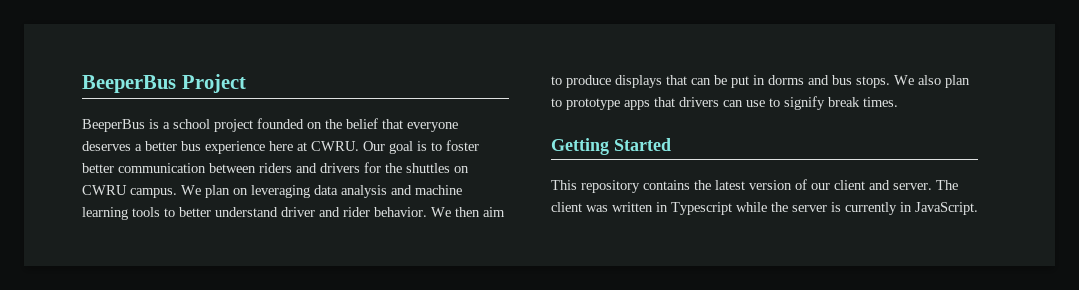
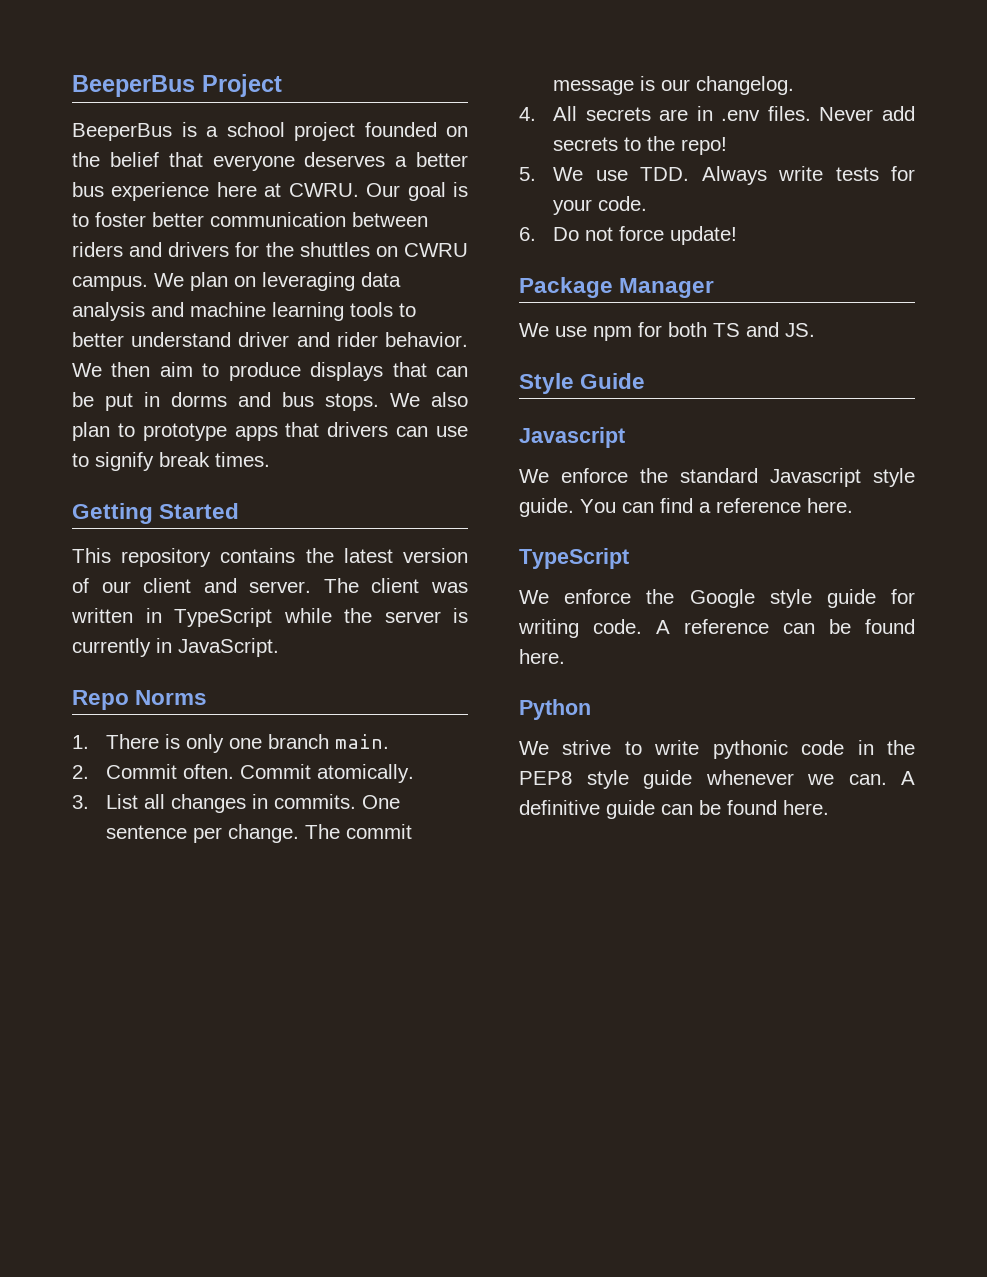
- The client was written in Typescript while the server is currently in JavaScript.
+ The client was written in TypeScript while the server is currently in JavaScript.
+ Repo Norms
+ 1. There is only one branch main.
+ 2. Commit often. Commit atomically.
+ 3. List all changes in commits. One sentence per change. The commit message is our changelog.
+ 4. All secrets are in .env files. Never add secrets to the repo!
+ 5. We use TDD. Always write tests for your code.
+ 6. Do not force update!
+ Package Manager
+ We use npm for both TS and JS.
+ Style Guide
+ Javascript
+ We enforce the standard Javascript style guide. You can find a reference here.
+ TypeScript
+ We enforce the Google style guide for writing code. A reference can be found here.
+ Python
+ We strive to write pythonic code in the PEP8 style guide whenever we can. A definitive guide can be found here.

